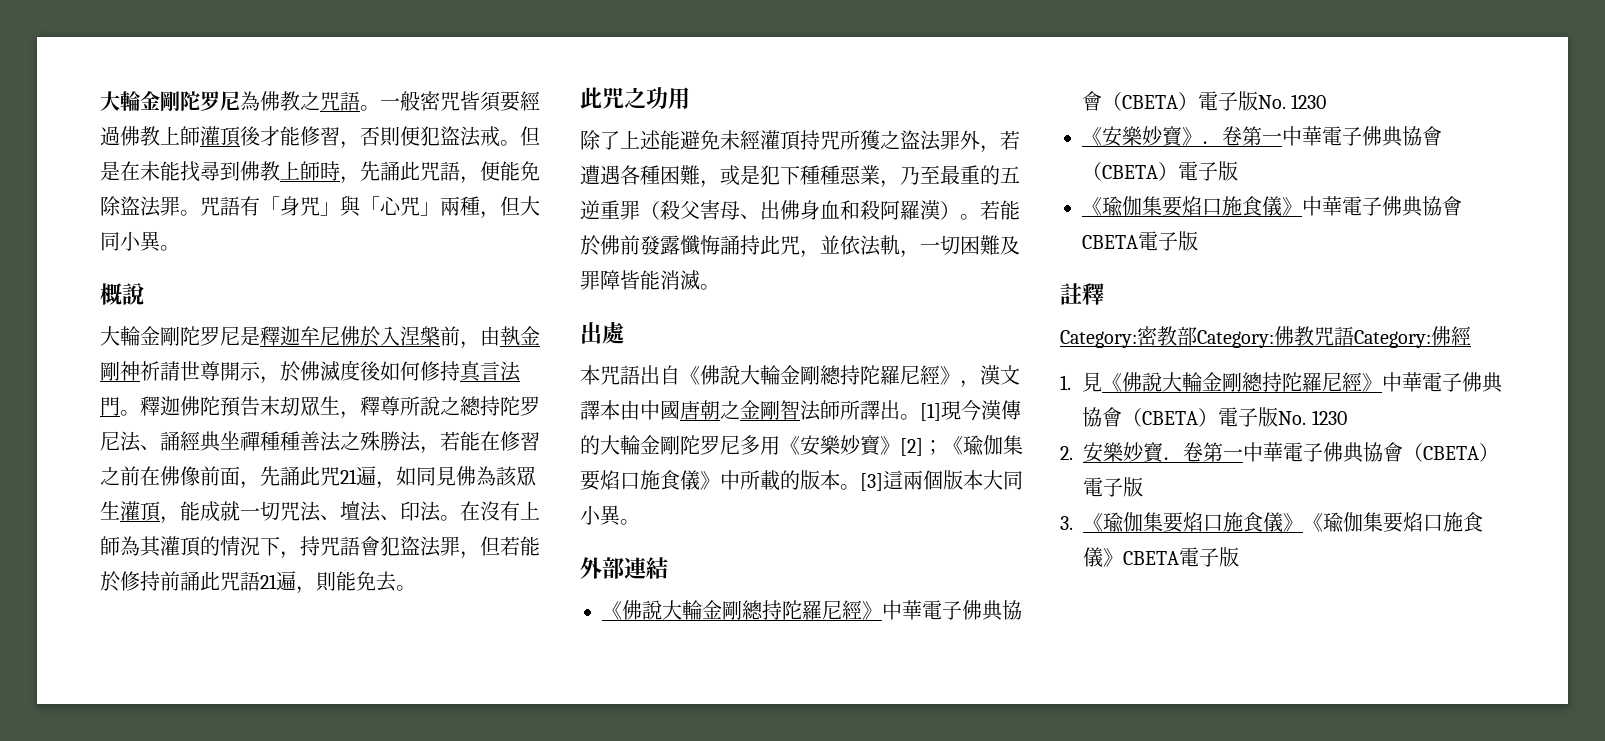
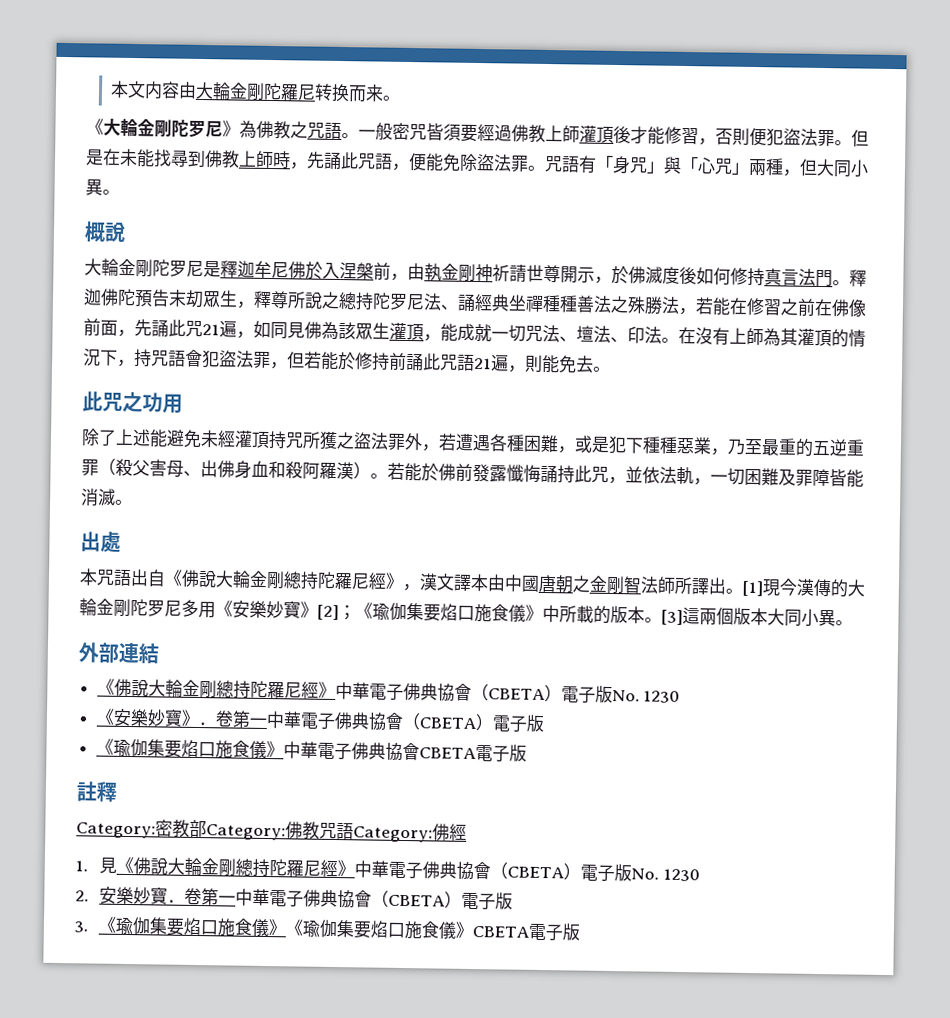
- 大輪金剛陀罗尼為佛教之咒語。
+ 本文内容由大輪金剛陀羅尼转换而来。
+ 《大輪金剛陀罗尼》為佛教之咒語。
- 一般密咒皆須要經過佛教上師灌頂後才能修習，否則便犯盜法戒。
+ 一般密咒皆須要經過佛教上師灌頂後才能修習，否則便犯盜法罪。

